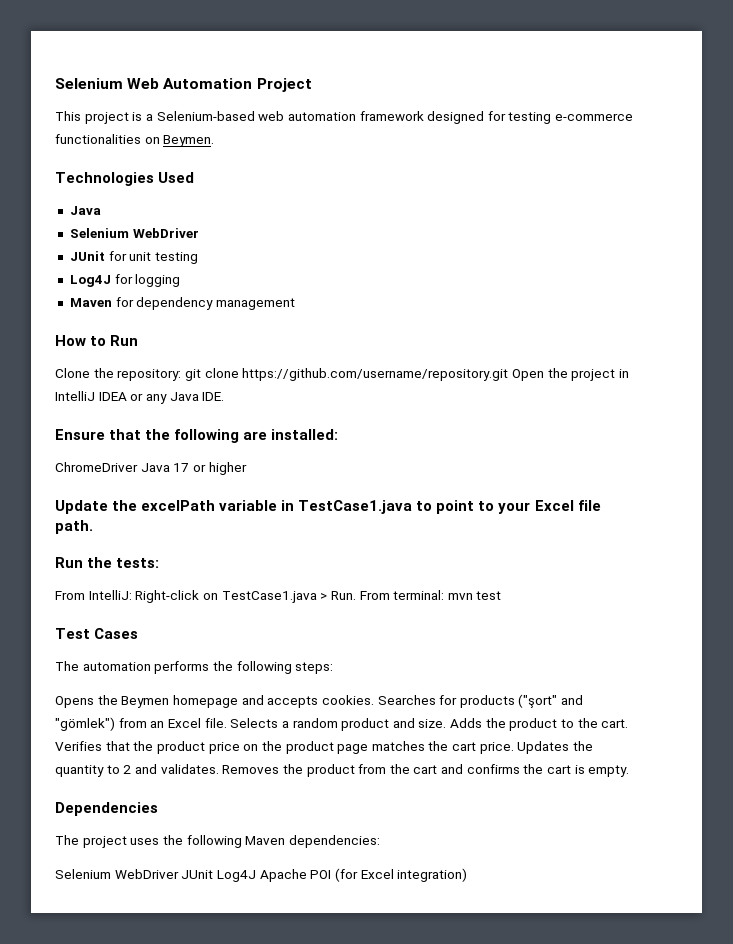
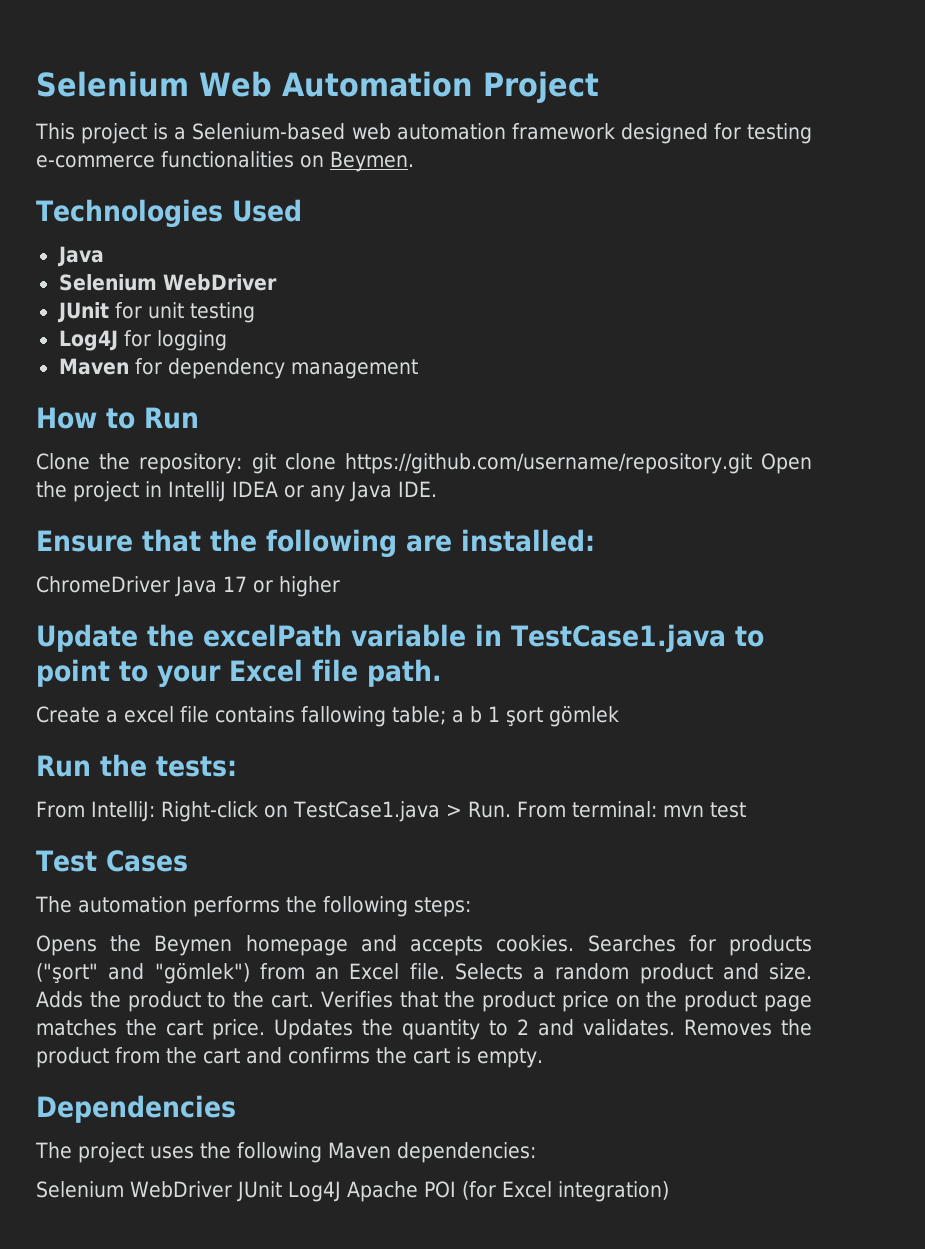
+ Create a excel file contains fallowing table; a b 1 şort gömlek

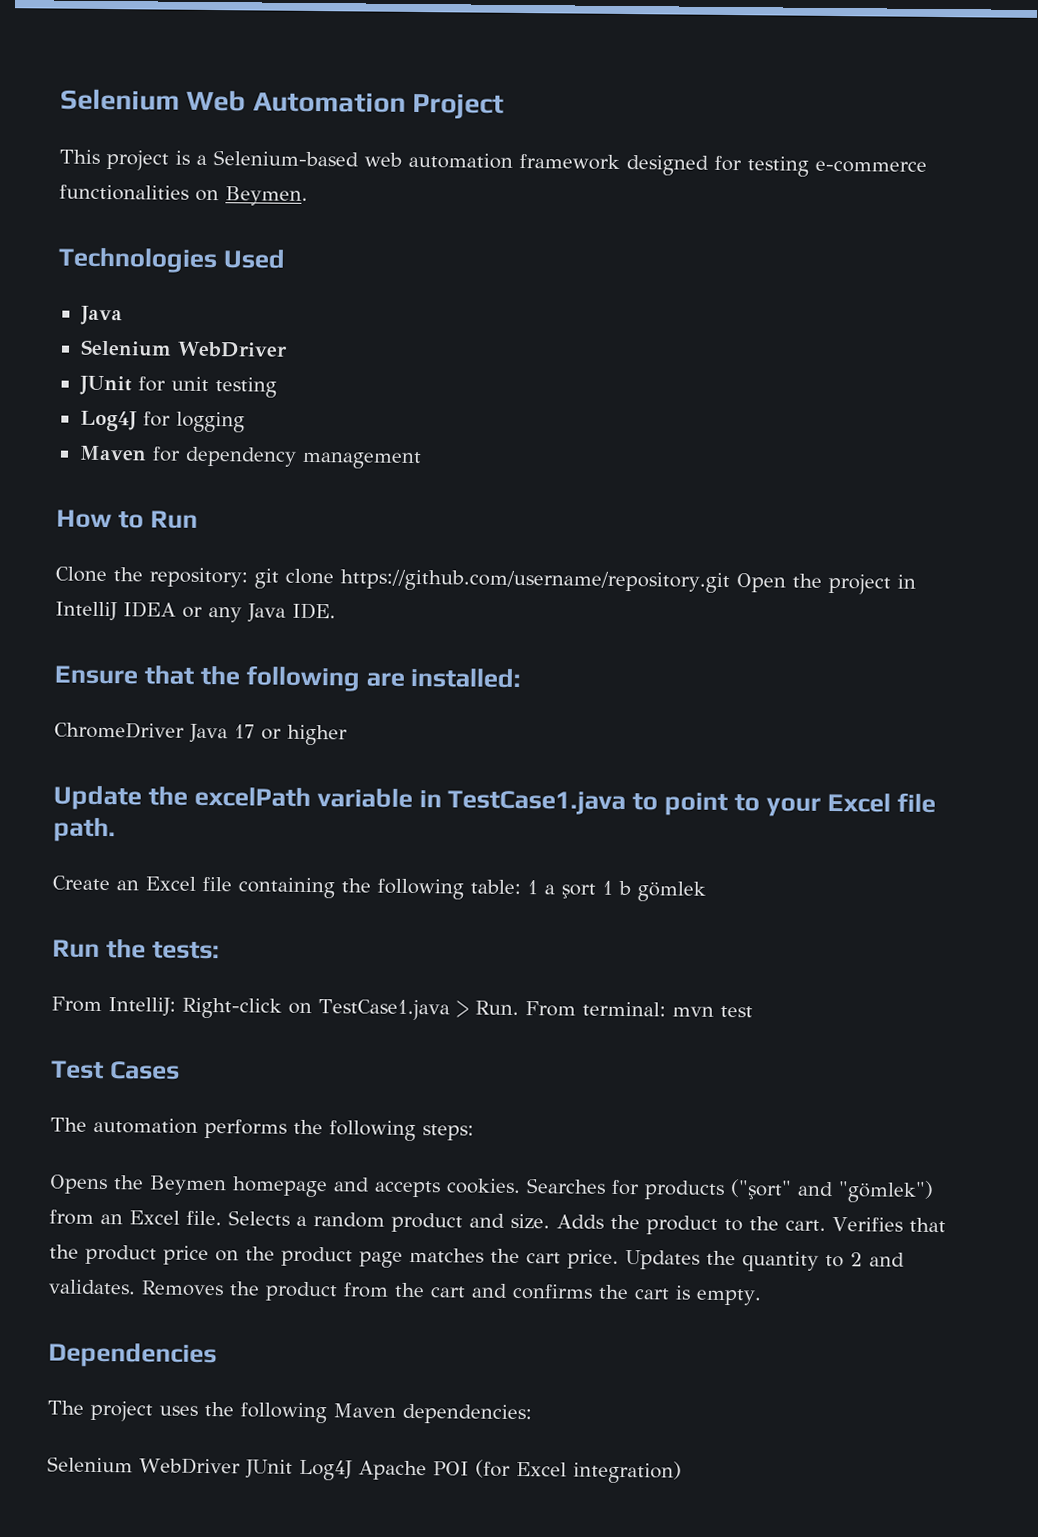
- Create a excel file contains fallowing table; a b 1 şort gömlek
+ Create an Excel file containing the following table: 1 a şort 1 b gömlek

